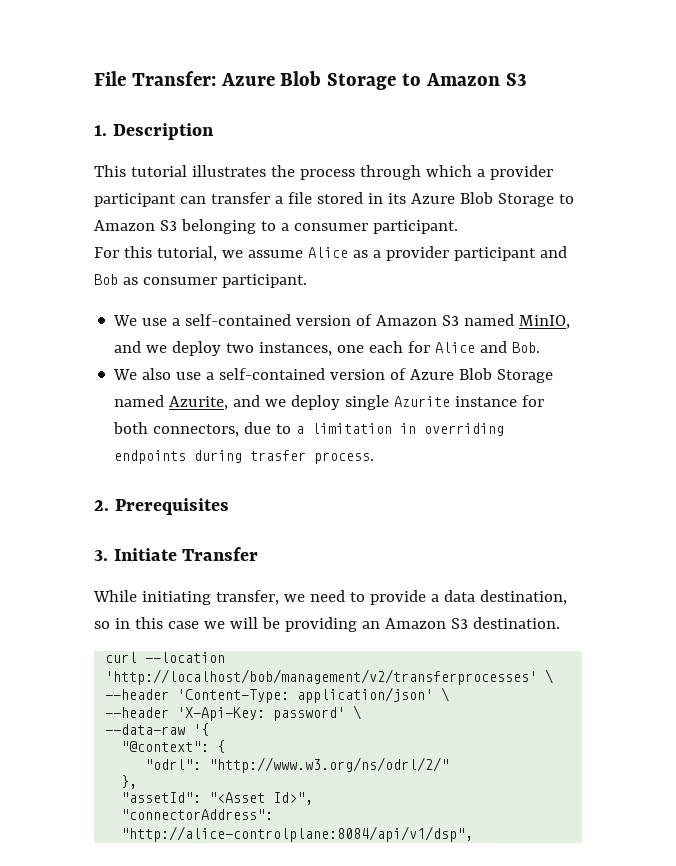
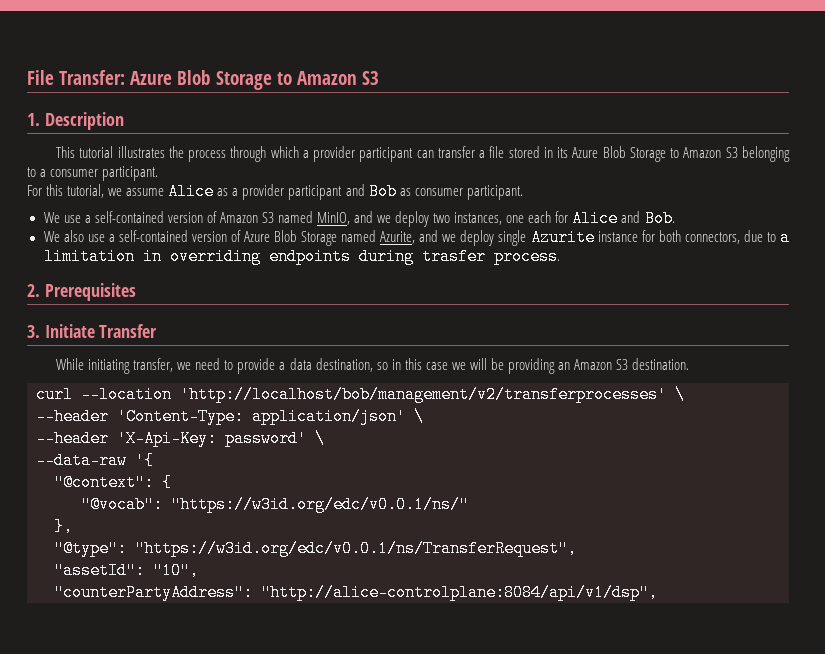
- "odrl": "http://www.w3.org/ns/odrl/2/"
+ "@vocab": "https://w3id.org/edc/v0.0.1/ns/"
+ "@type": "https://w3id.org/edc/v0.0.1/ns/TransferRequest",
- "assetId": "<Asset Id>",
- "connectorAddress": "http://alice-controlplane:8084/api/v1/dsp",
+ "assetId": "10",
+ "counterPartyAddress": "http://alice-controlplane:8084/api/v1/dsp",

